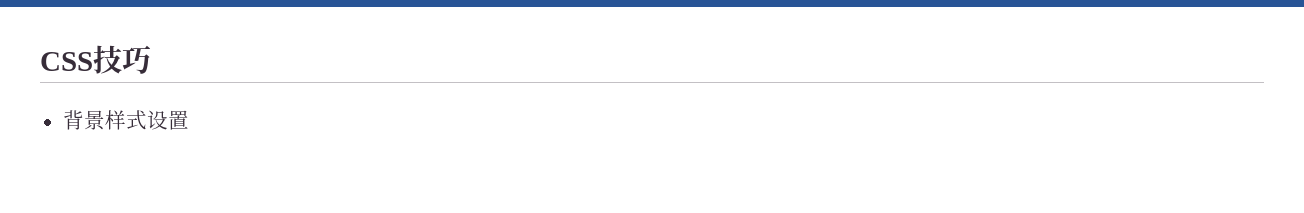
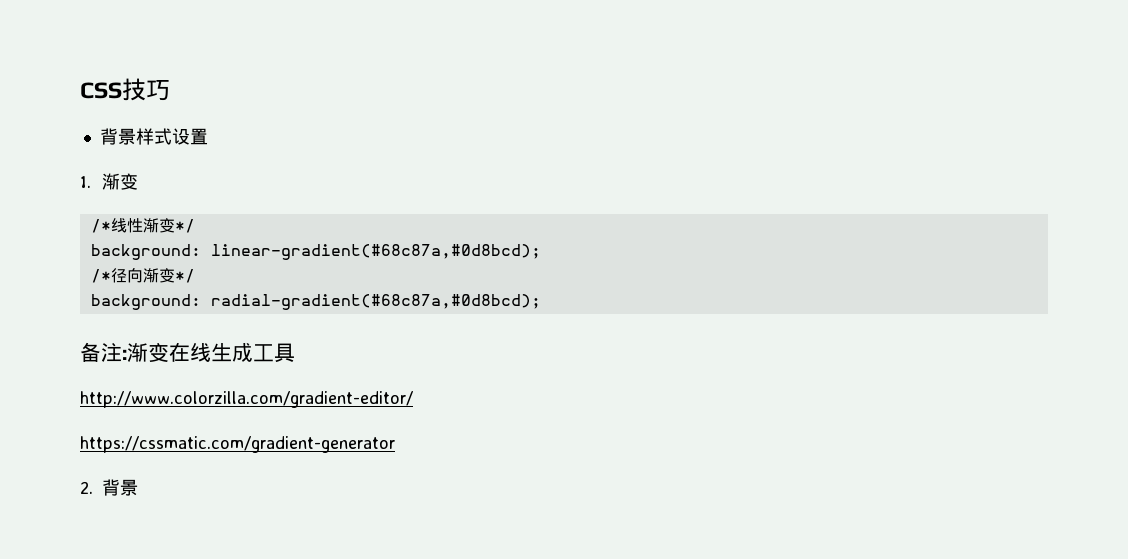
+ 1.渐变
+ /*线性渐变*/
+ background: linear-gradient(#68c87a,#0d8bcd);
+ /*径向渐变*/
+ background: radial-gradient(#68c87a,#0d8bcd);
+ 备注:渐变在线生成工具
+ http://www.colorzilla.com/gradient-editor/
+ https://cssmatic.com/gradient-generator
+ 2.背景

